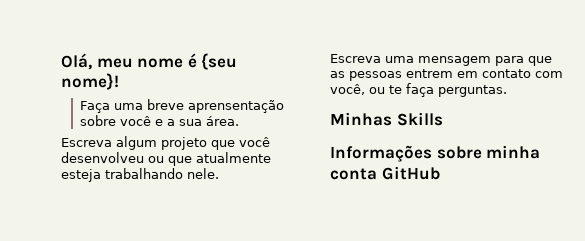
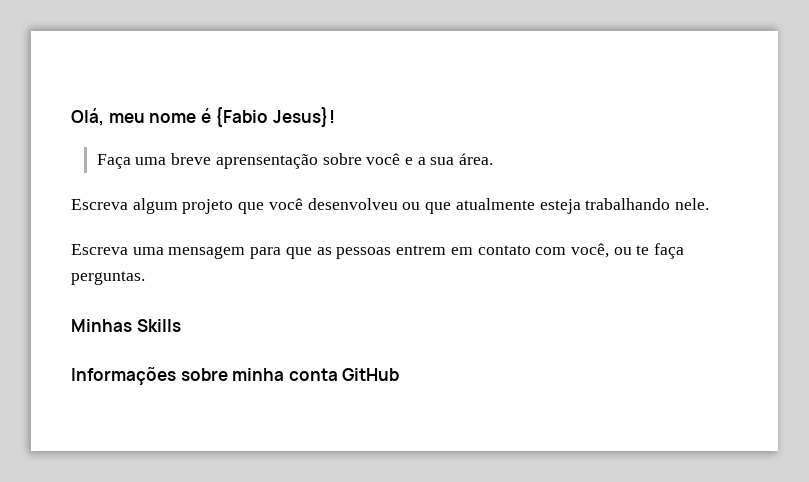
- Olá, meu nome é {seu nome}!
+ Olá, meu nome é {Fabio Jesus}!

